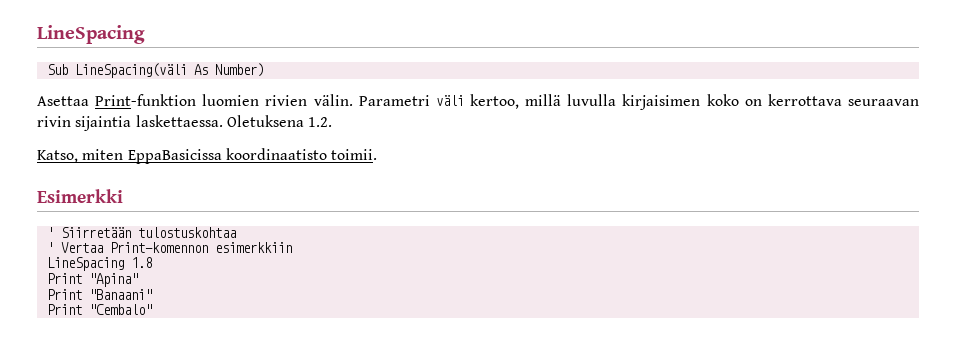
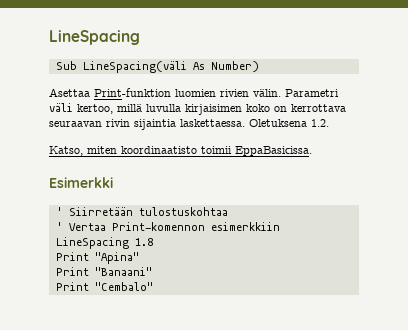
- Katso, miten EppaBasicissa koordinaatisto toimii.
+ Katso, miten koordinaatisto toimii EppaBasicissa.

